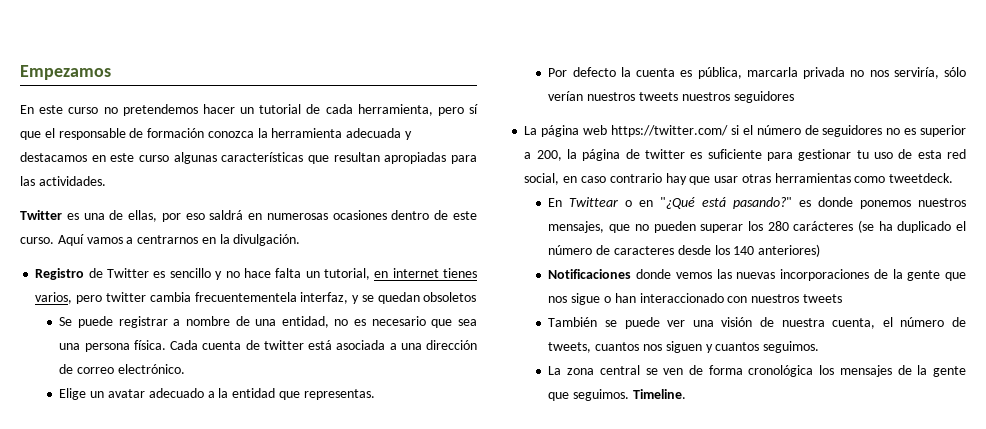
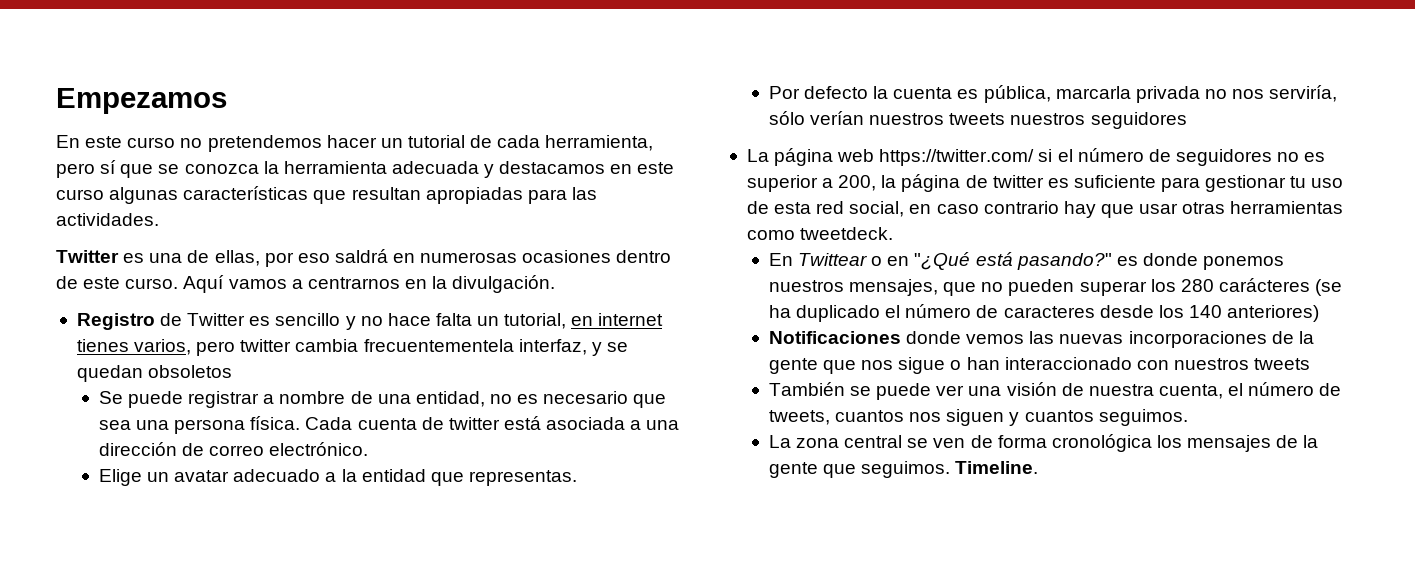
- En este curso no pretendemos hacer un tutorial de cada herramienta, pero sí que el responsable de formación conozca la herramienta adecuada y destacamos en este curso algunas características que resultan apropiadas para las actividades.
+ En este curso no pretendemos hacer un tutorial de cada herramienta, pero sí que se conozca la herramienta adecuada y destacamos en este curso algunas características que resultan apropiadas para las actividades.

